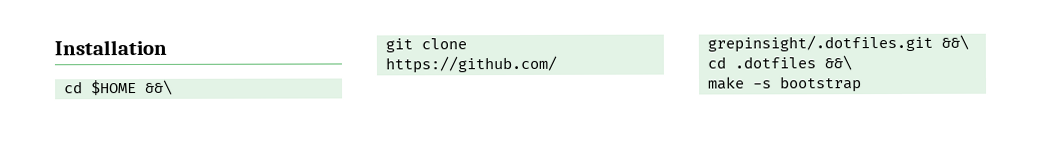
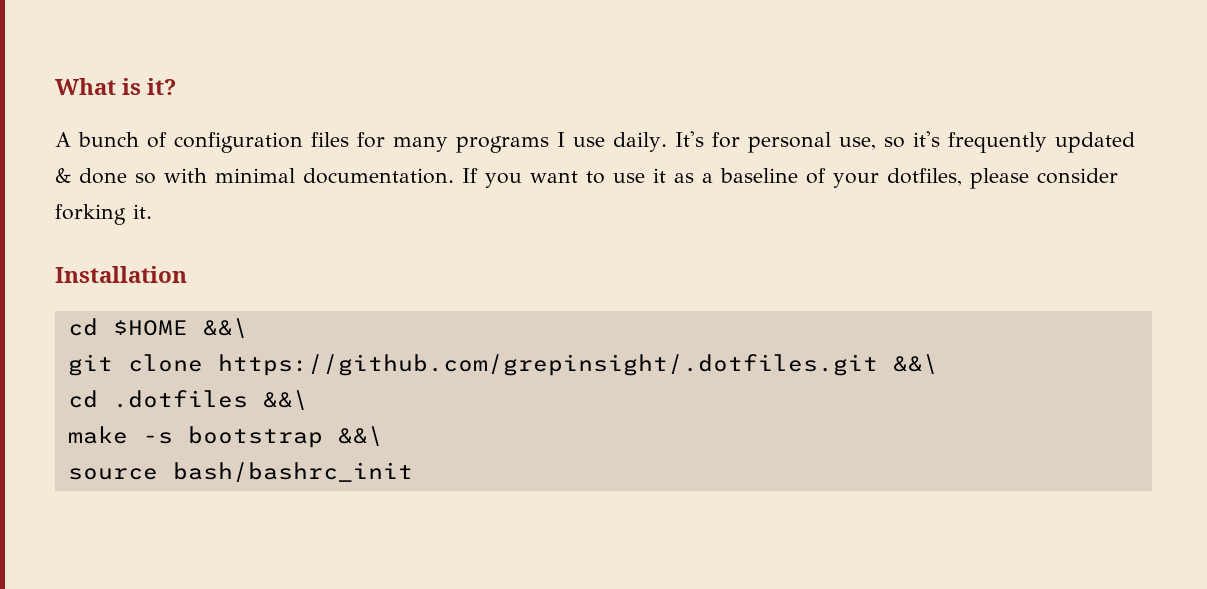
+ What is it?
+ A bunch of configuration files for many programs I use daily. It's for personal use, so it's frequently updated & done so with minimal documentation. If you want to use it as a baseline of your dotfiles, please consider forking it.
- make -s bootstrap
+ make -s bootstrap &&\
+ source bash/bashrc_init

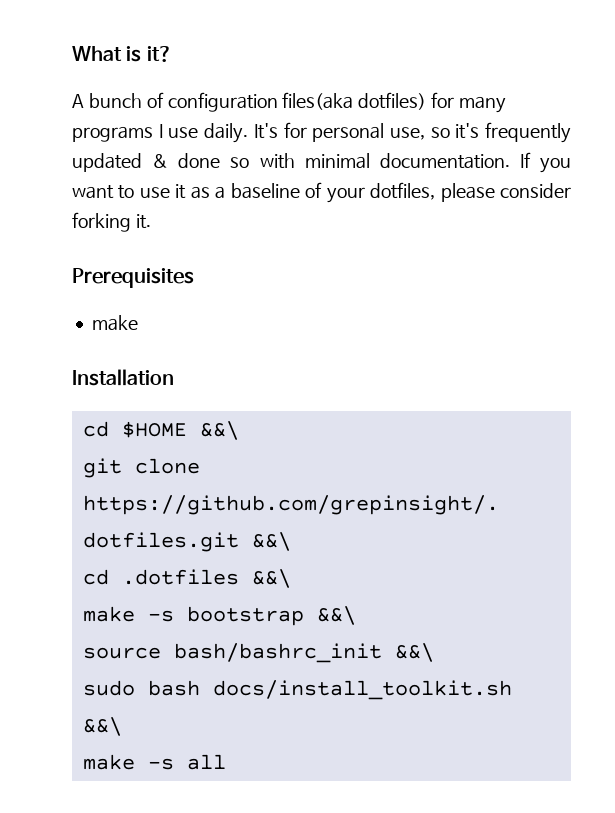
- A bunch of configuration files for many programs I use daily.
+ A bunch of configuration files(aka dotfiles) for many programs I use daily.
+ Prerequisites
+ make
- source bash/bashrc_init
+ source bash/bashrc_init &&\
+ sudo bash docs/install_toolkit.sh &&\
+ make -s all

